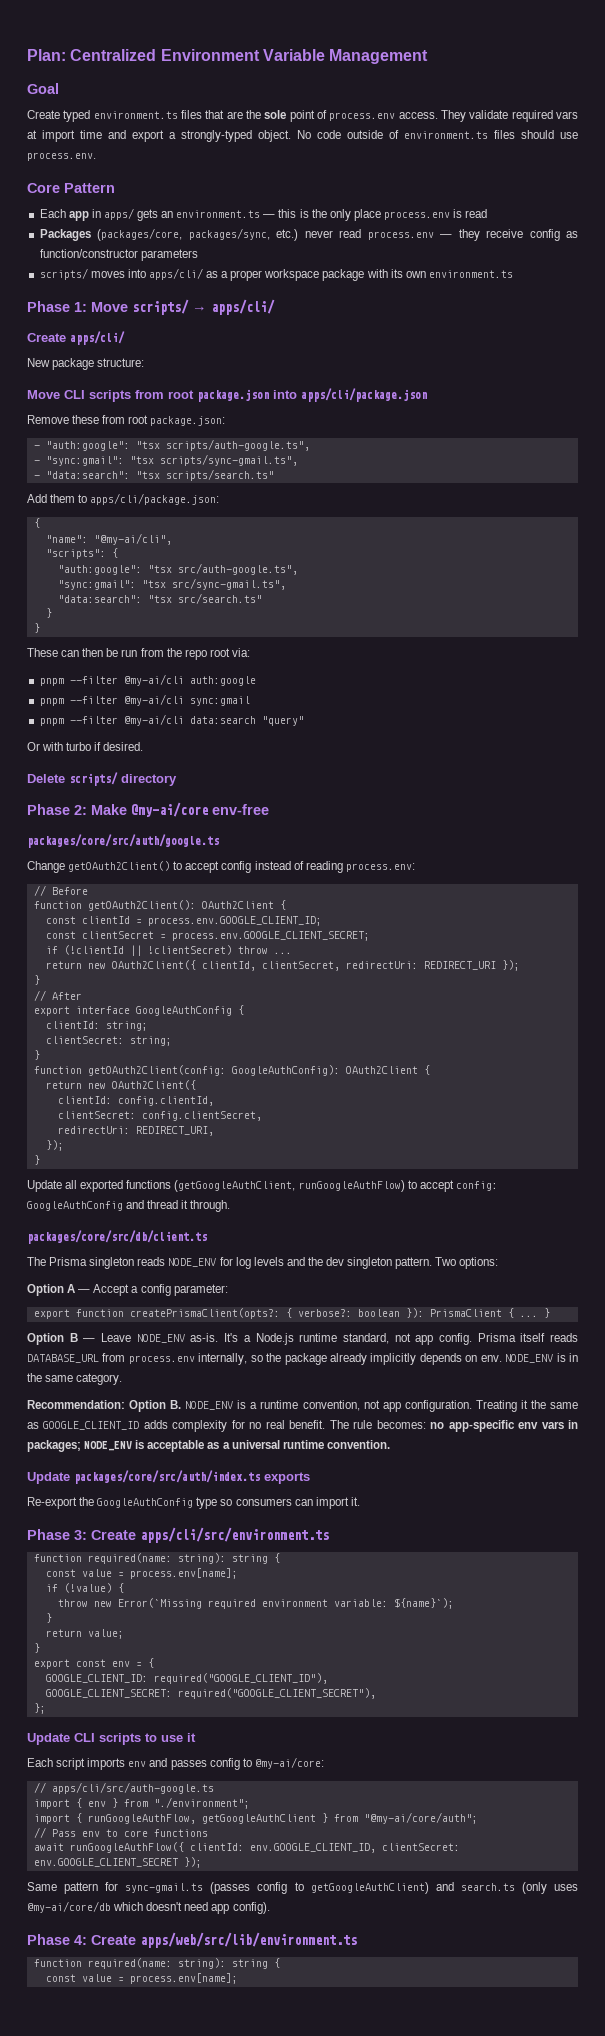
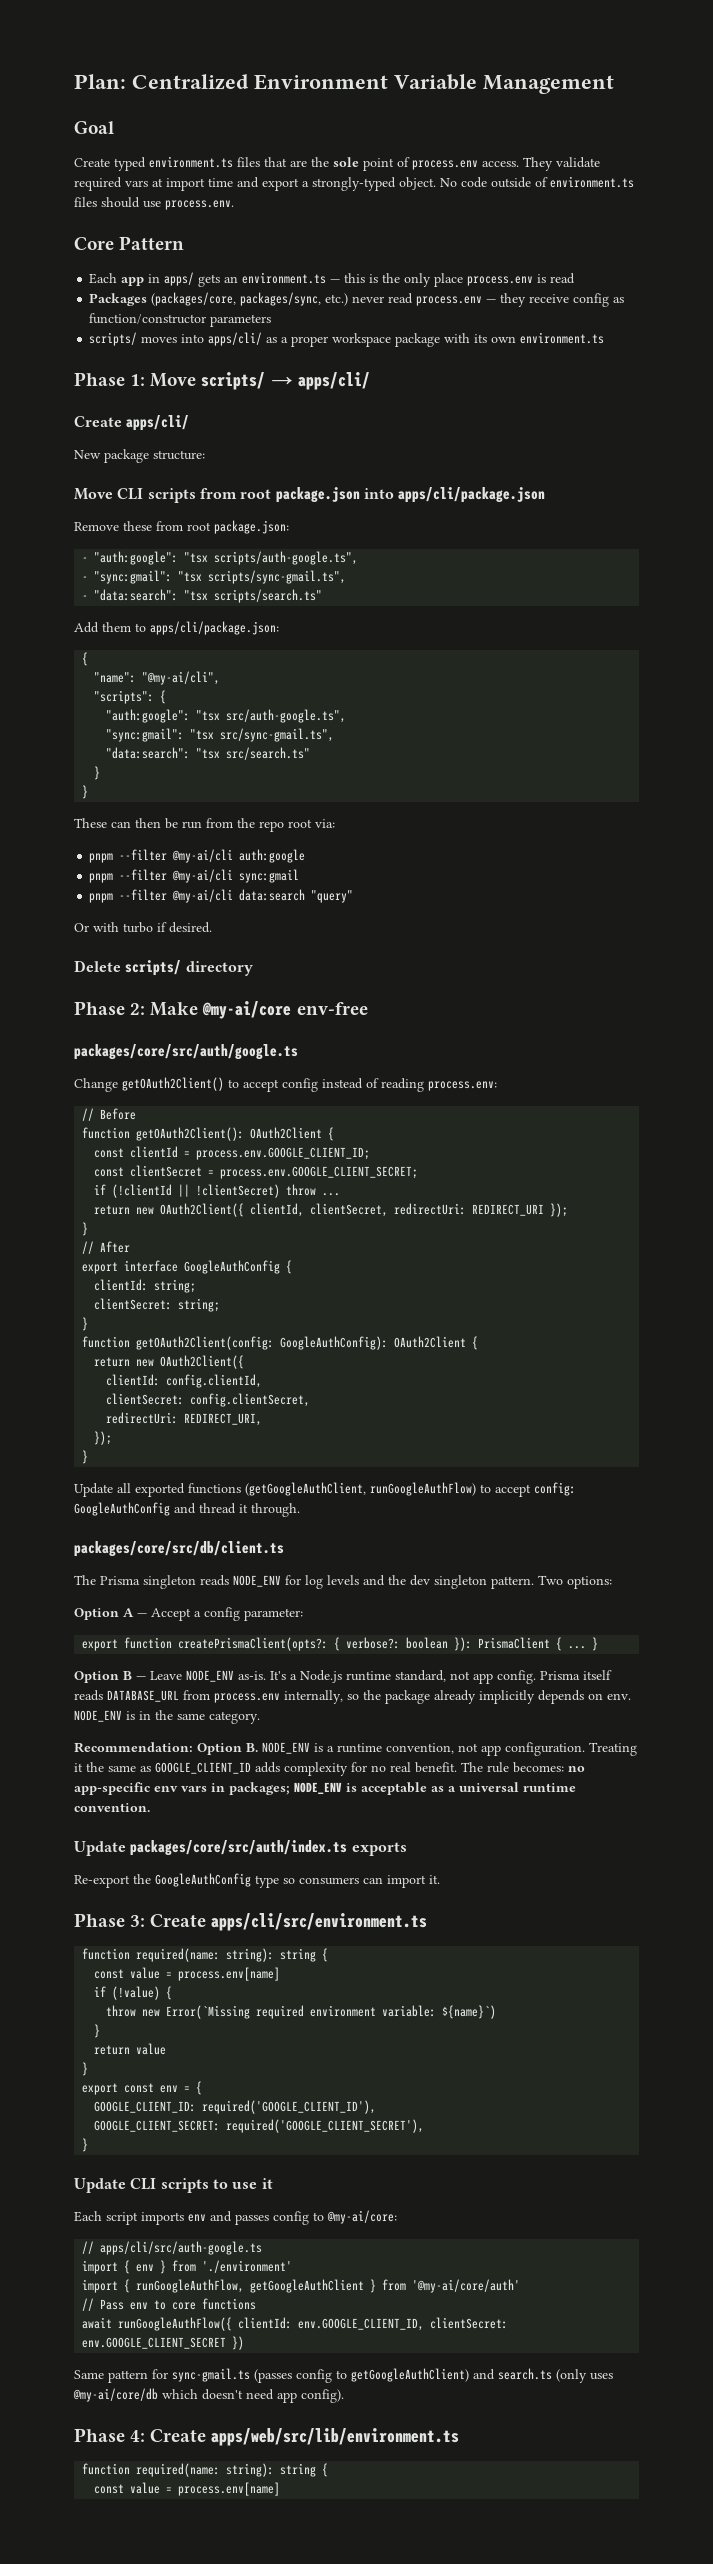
  Phase 3: Create apps/cli/src/environment.ts
  function required(name: string): string {
- const value = process.env[name];
+ const value = process.env[name]
- throw new Error(`Missing required environment variable: ${name}`);
+ throw new Error(`Missing required environment variable: ${name}`)
- return value;
+ return value
- GOOGLE_CLIENT_ID: required("GOOGLE_CLIENT_ID"),
+ GOOGLE_CLIENT_ID: required('GOOGLE_CLIENT_ID'),
- GOOGLE_CLIENT_SECRET: required("GOOGLE_CLIENT_SECRET"),
- };
+ GOOGLE_CLIENT_SECRET: required('GOOGLE_CLIENT_SECRET'),
+ }
- import { env } from "./environment";
+ import { env } from './environment'
- import { runGoogleAuthFlow, getGoogleAuthClient } from "@my-ai/core/auth";
+ import { runGoogleAuthFlow, getGoogleAuthClient } from '@my-ai/core/auth'
- await runGoogleAuthFlow({ clientId: env.GOOGLE_CLIENT_ID, clientSecret: env.GOOGLE_CLIENT_SECRET });
+ await runGoogleAuthFlow({ clientId: env.GOOGLE_CLIENT_ID, clientSecret: env.GOOGLE_CLIENT_SECRET })
  Phase 4: Create apps/web/src/lib/environment.ts
  function required(name: string): string {
- const value = process.env[name];
+ const value = process.env[name]

